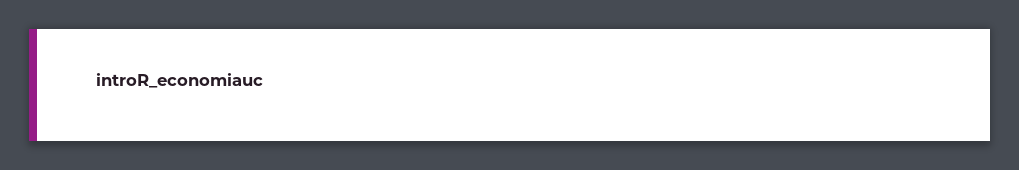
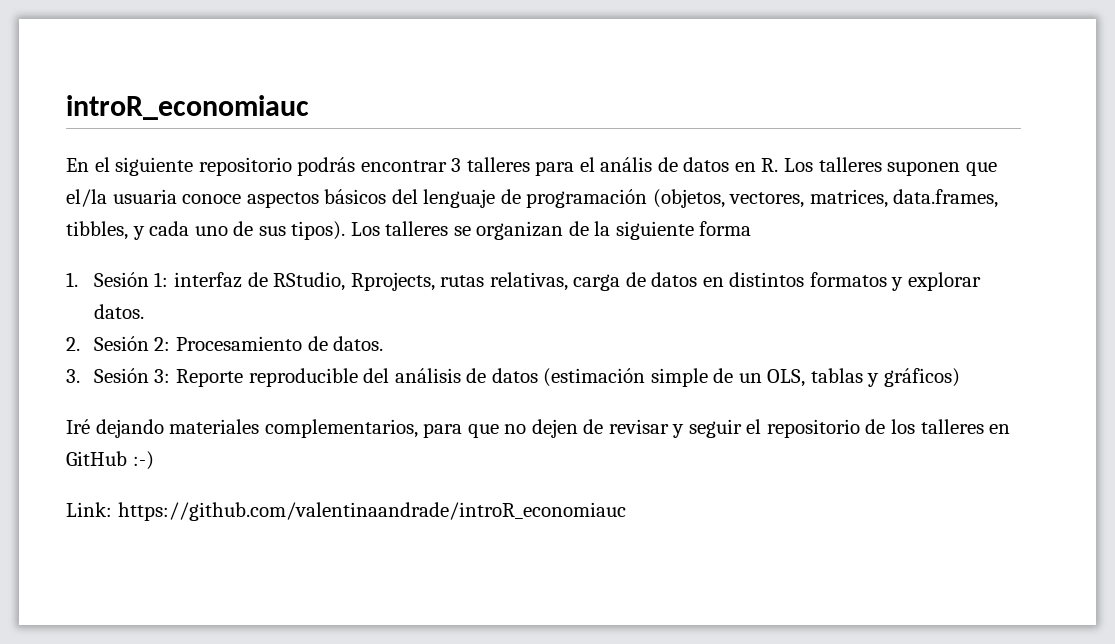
+ En el siguiente repositorio podrás encontrar 3 talleres para el anális de datos en R. Los talleres suponen que el/la usuaria conoce aspectos básicos del lenguaje de programación (objetos, vectores, matrices, data.frames, tibbles, y cada uno de sus tipos). Los talleres se organizan de la siguiente forma
+ 1. Sesión 1: interfaz de RStudio, Rprojects, rutas relativas, carga de datos en distintos formatos y explorar datos.
+ 2. Sesión 2: Procesamiento de datos.
+ 3. Sesión 3: Reporte reproducible del análisis de datos (estimación simple de un OLS, tablas y gráficos)
+ Iré dejando materiales complementarios, para que no dejen de revisar y seguir el repositorio de los talleres en GitHub :-)
+ Link: https://github.com/valentinaandrade/introR_economiauc

